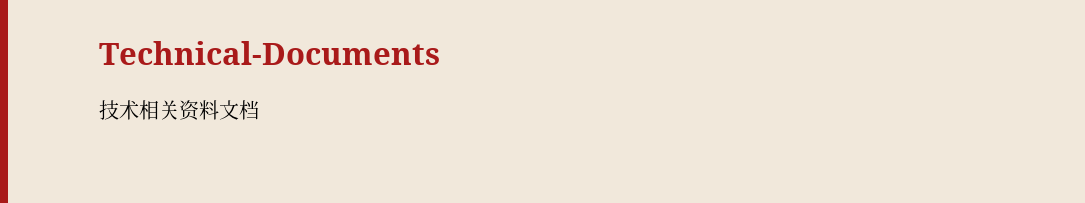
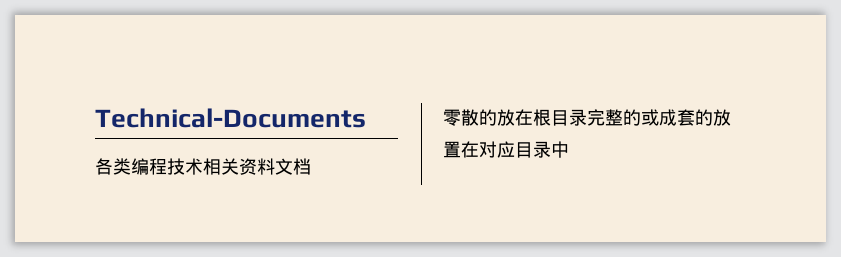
- 技术相关资料文档
+ 各类编程技术相关资料文档
+ 零散的放在根目录完整的或成套的放置在对应目录中

